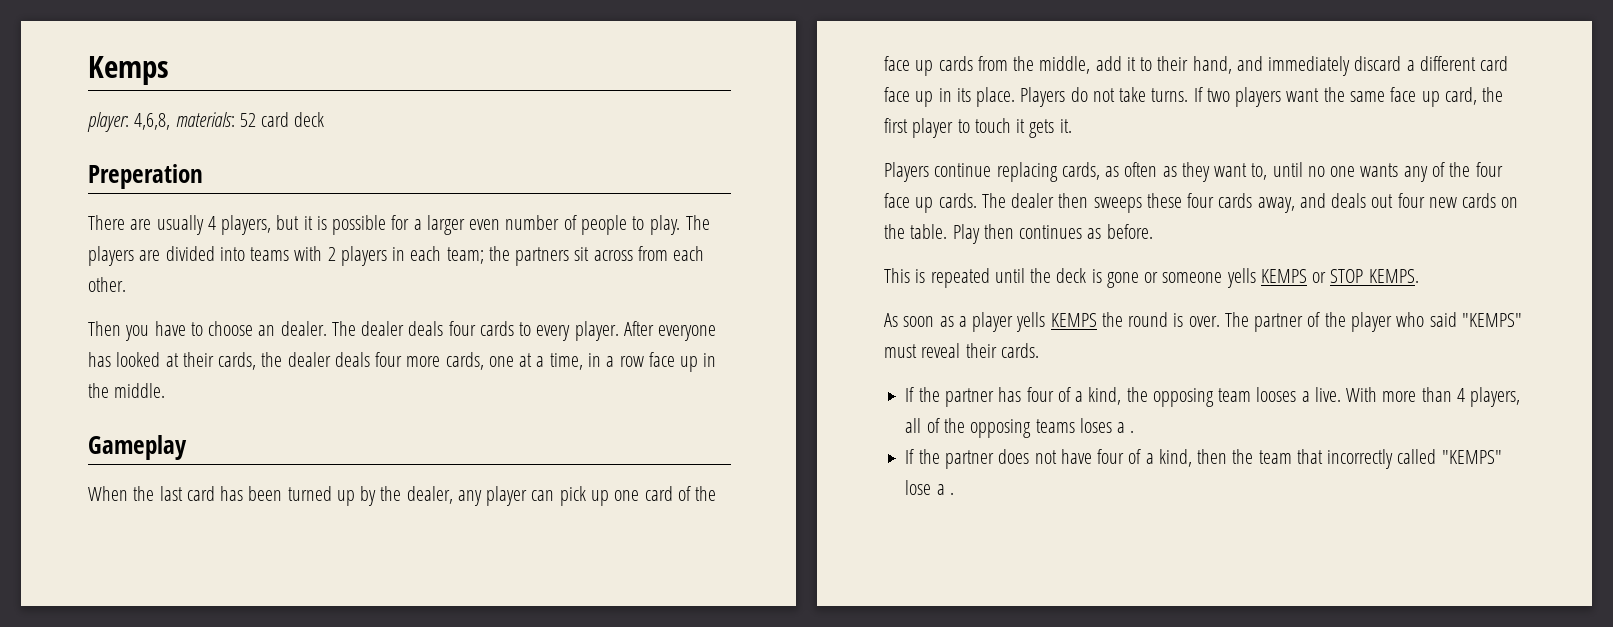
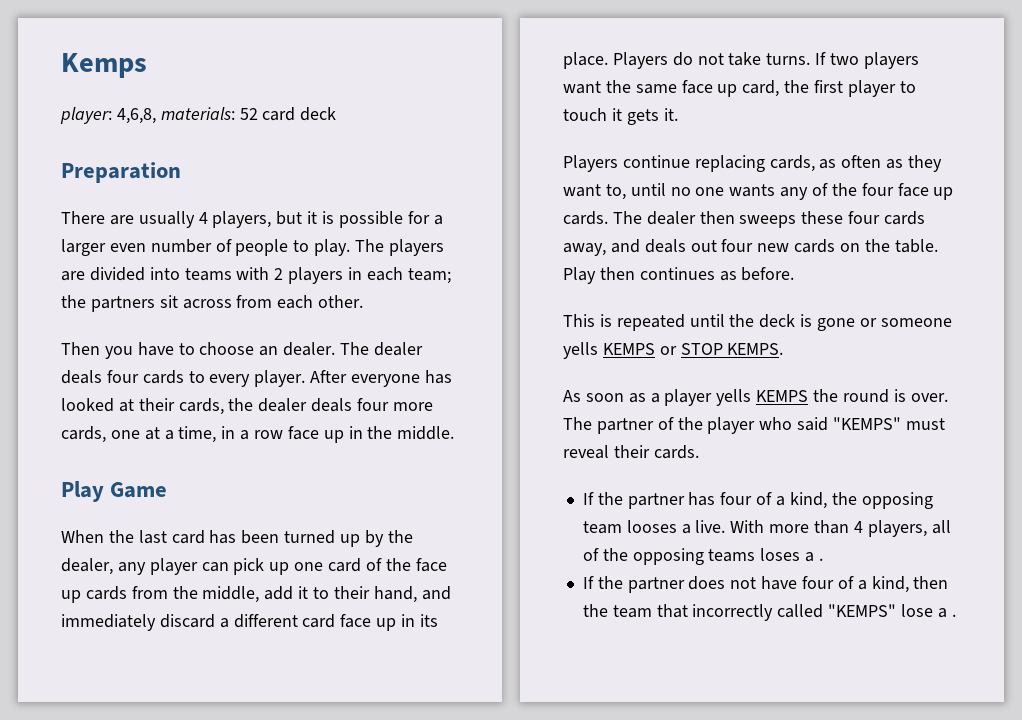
- Preperation
+ Preparation
- Gameplay
+ Play Game

